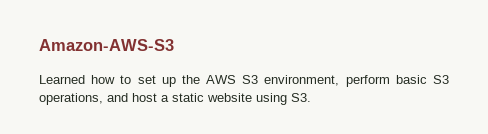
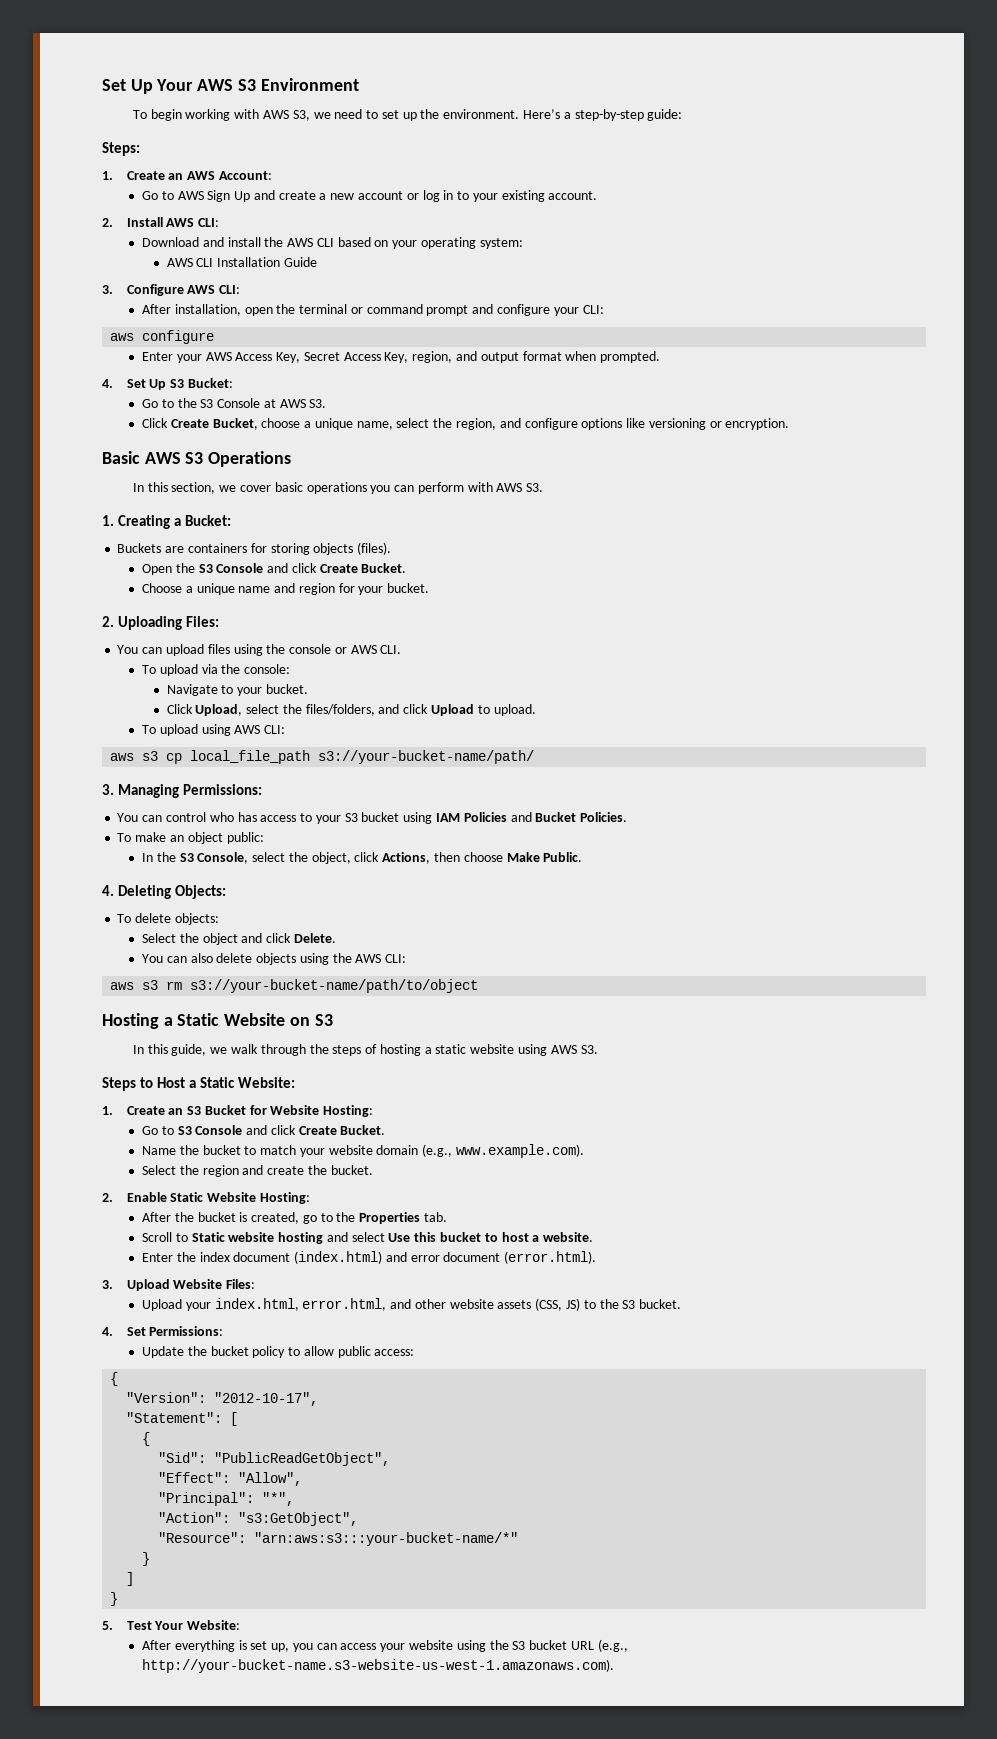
- Amazon-AWS-S3
- Learned how to set up the AWS S3 environment, perform basic S3 operations, and host a static website using S3.
+ Set Up Your AWS S3 Environment
+ To begin working with AWS S3, we need to set up the environment. Here’s a step-by-step guide:
+ Steps:
+ 1. Create an AWS Account:
+ Go to AWS Sign Up and create a new account or log in to your existing account.
+ 2. Install AWS CLI:
+ Download and install the AWS CLI based on your operating system:
+ AWS CLI Installation Guide
+ 3. Configure AWS CLI:
+ After installation, open the terminal or command prompt and configure your CLI:
+ aws configure
+ Enter your AWS Access Key, Secret Access Key, region, and output format when prompted.
+ 4. Set Up S3 Bucket:
+ Go to the S3 Console at AWS S3.
+ Click Create Bucket, choose a unique name, select the region, and configure options like versioning or encryption.
+ Basic AWS S3 Operations
+ In this section, we cover basic operations you can perform with AWS S3.
+ 1. Creating a Bucket:
+ Buckets are containers for storing objects (files).
+ Open the S3 Console and click Create Bucket.
+ Choose a unique name and region for your bucket.
+ 2. Uploading Files:
+ You can upload files using the console or AWS CLI.
+ To upload via the console:
+ Navigate to your bucket.
+ Click Upload, select the files/folders, and click Upload to upload.
+ To upload using AWS CLI:
+ aws s3 cp local_file_path s3://your-bucket-name/path/
+ 3. Managing Permissions:
+ You can control who has access to your S3 bucket using IAM Policies and Bucket Policies.
+ To make an object public:
+ In the S3 Console, select the object, click Actions, then choose Make Public.
+ 4. Deleting Objects:
+ To delete objects:
+ Select the object and click Delete.
+ You can also delete objects using the AWS CLI:
+ aws s3 rm s3://your-bucket-name/path/to/object
+ Hosting a Static Website on S3
+ In this guide, we walk through the steps of hosting a static website using AWS S3.
+ Steps to Host a Static Website:
+ 1. Create an S3 Bucket for Website Hosting:
+ Go to S3 Console and click Create Bucket.
+ Name the bucket to match your website domain (e.g., www.example.com).
+ Select the region and create the bucket.
+ 2. Enable Static Website Hosting:
+ After the bucket is created, go to the Properties tab.
+ Scroll to Static website hosting and select Use this bucket to host a website.
+ Enter the index document (index.html) and error document (error.html).
+ 3. Upload Website Files:
+ Upload your index.html, error.html, and other website assets (CSS, JS) to the S3 bucket.
+ 4. Set Permissions:
+ Update the bucket policy to allow public access:
+ {
+ "Version": "2012-10-17",
+ "Statement": [
+ {
+ "Sid": "PublicReadGetObject",
+ "Effect": "Allow",
+ "Principal": "*",
+ "Action": "s3:GetObject",
+ "Resource": "arn:aws:s3:::your-bucket-name/*"
+ }
+ ]
+ }
+ 5. Test Your Website:
+ After everything is set up, you can access your website using the S3 bucket URL (e.g., http://your-bucket-name.s3-website-us-west-1.amazonaws.com).

